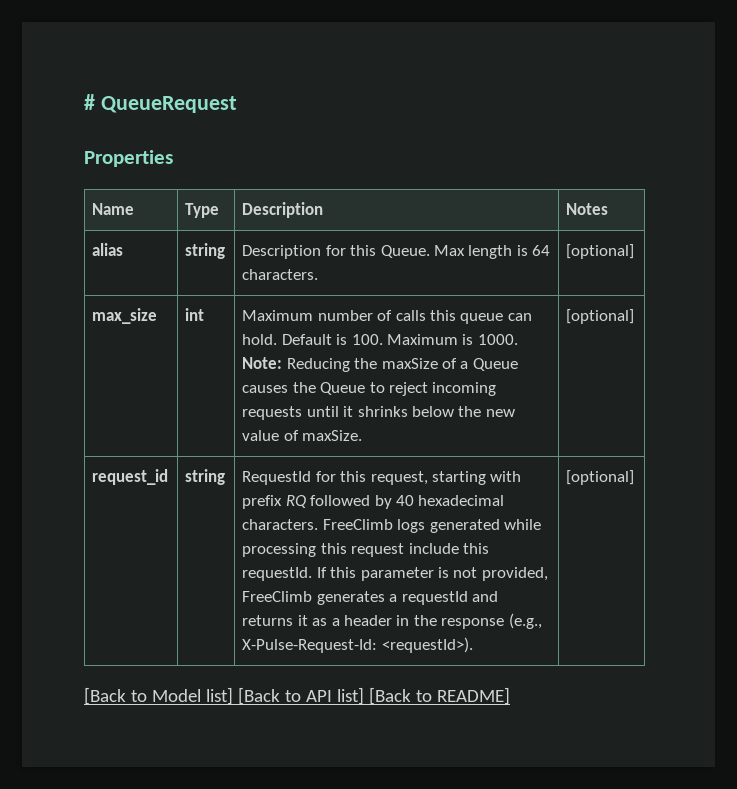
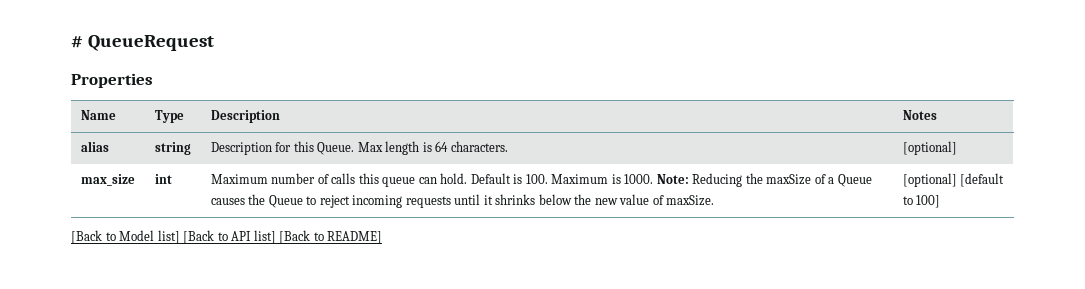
- Note: Reducing the maxSize of a Queue causes the Queue to reject incoming requests until it shrinks below the new value of maxSize. | [optional]
- request_id | string | RequestId for this request, starting with prefix RQ followed by 40 hexadecimal characters. FreeClimb logs generated while processing this request include this requestId. If this parameter is not provided, FreeClimb generates a requestId and returns it as a header in the response (e.g., X-Pulse-Request-Id: <requestId>). | [optional]
+ Note: Reducing the maxSize of a Queue causes the Queue to reject incoming requests until it shrinks below the new value of maxSize. | [optional] [default to 100]

